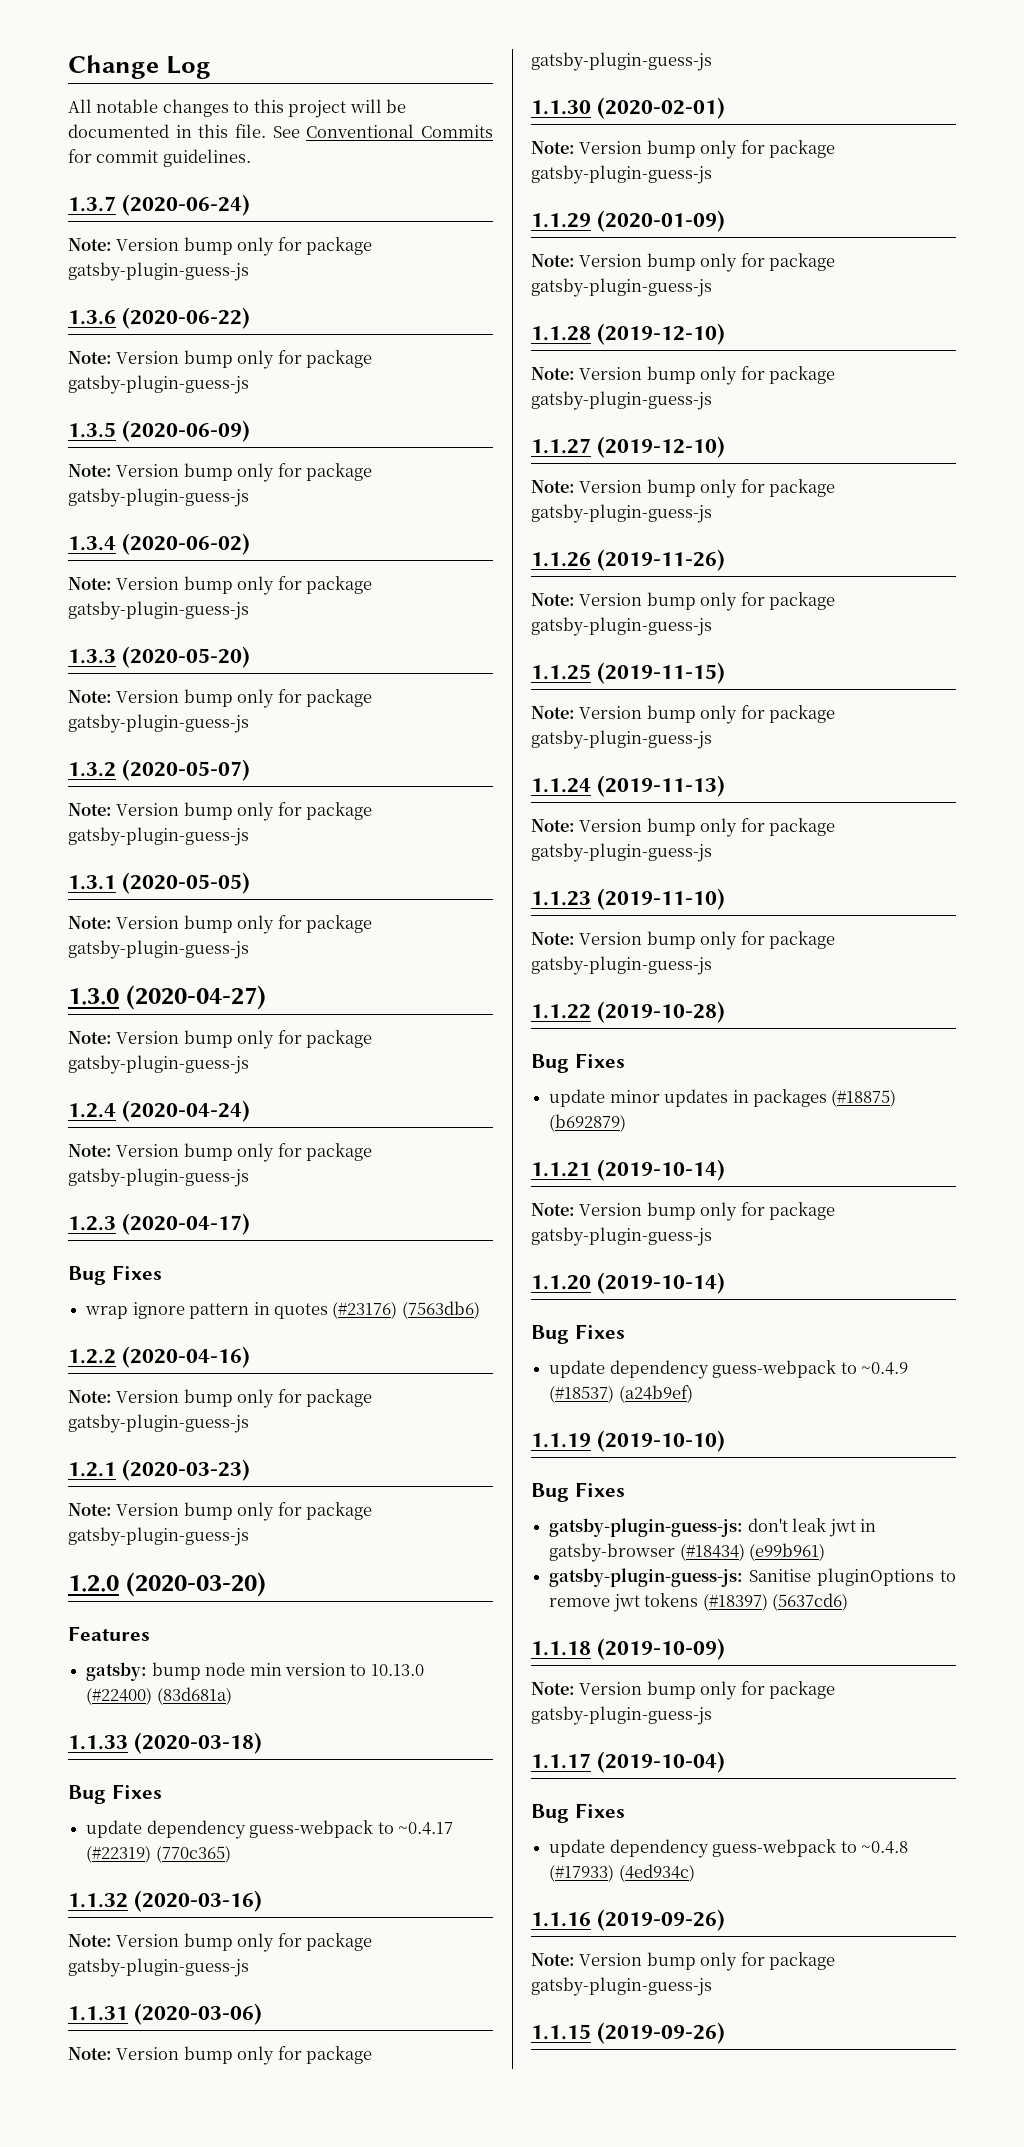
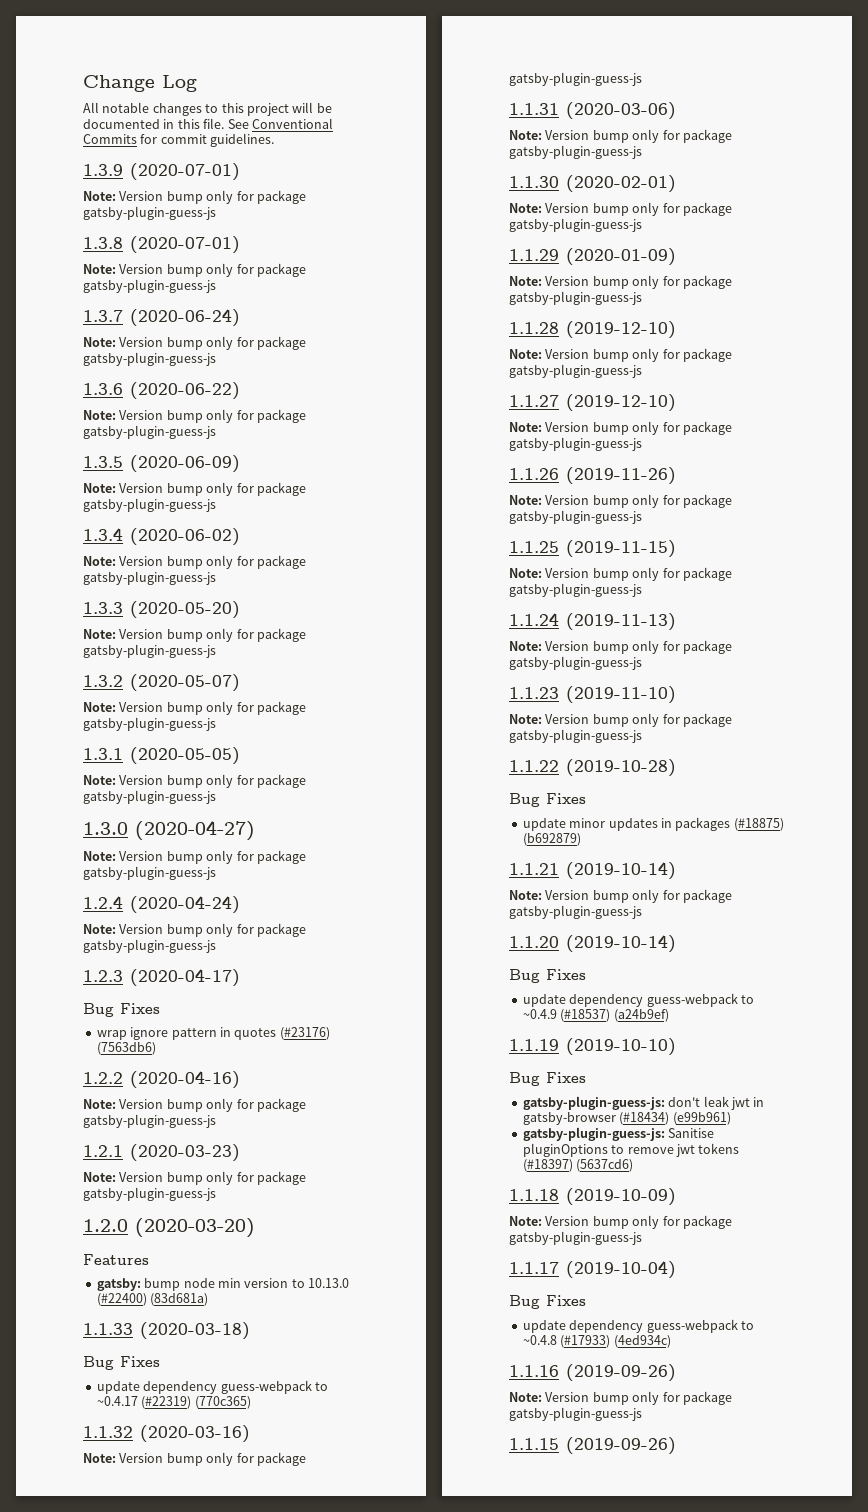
+ 1.3.9 (2020-07-01)
+ Note: Version bump only for package gatsby-plugin-guess-js
+ 1.3.8 (2020-07-01)
+ Note: Version bump only for package gatsby-plugin-guess-js

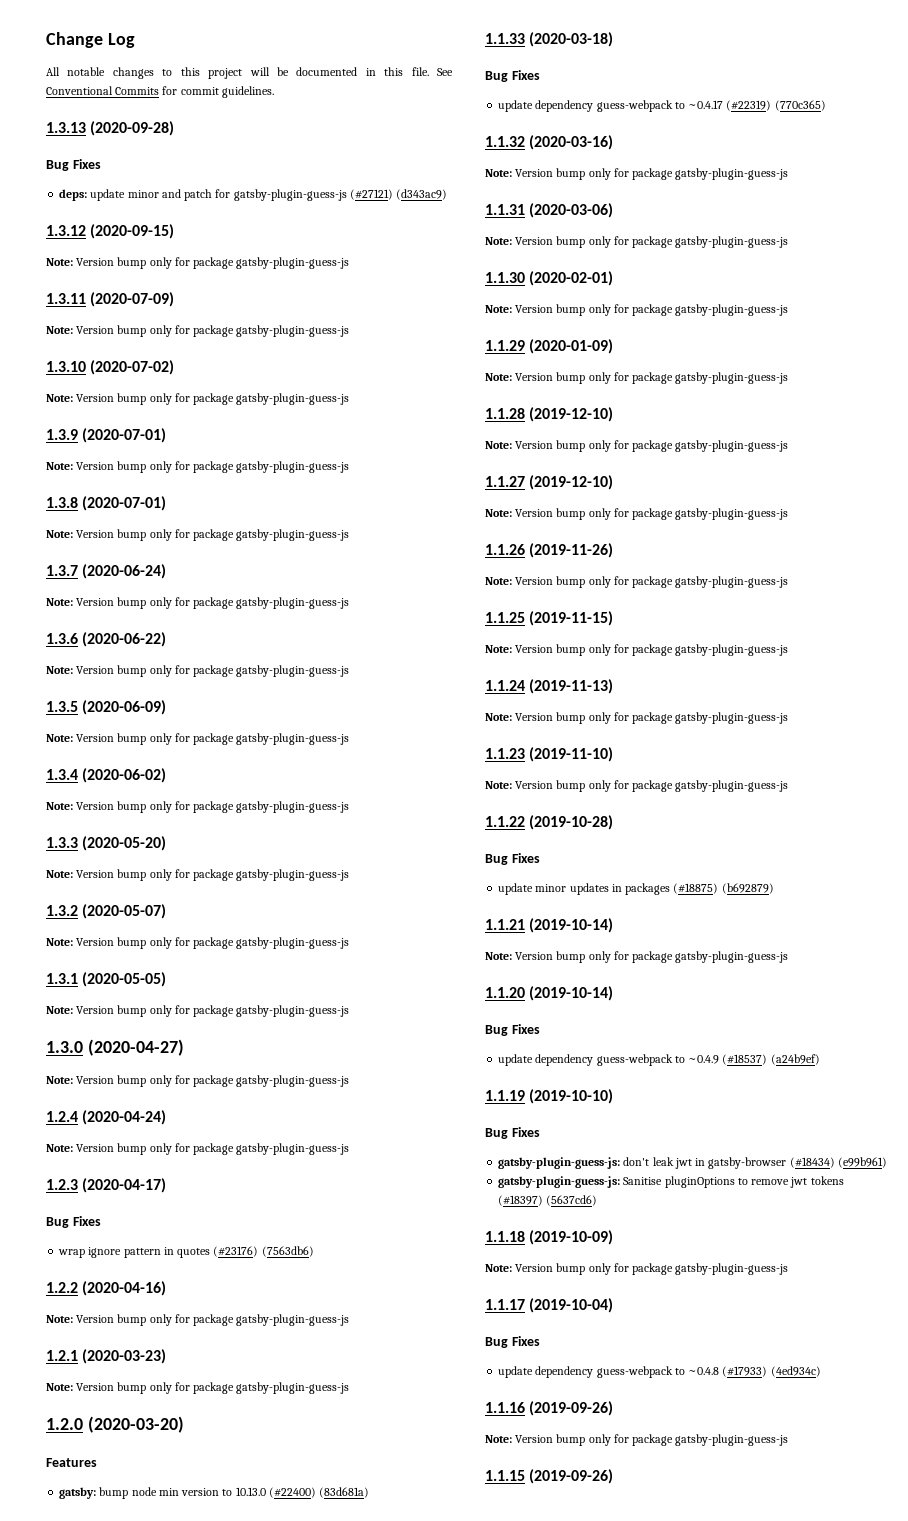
+ 1.3.13 (2020-09-28)
+ Bug Fixes
+ deps: update minor and patch for gatsby-plugin-guess-js (#27121) (d343ac9)
+ 1.3.12 (2020-09-15)
+ Note: Version bump only for package gatsby-plugin-guess-js
+ 1.3.11 (2020-07-09)
+ Note: Version bump only for package gatsby-plugin-guess-js
+ 1.3.10 (2020-07-02)
+ Note: Version bump only for package gatsby-plugin-guess-js

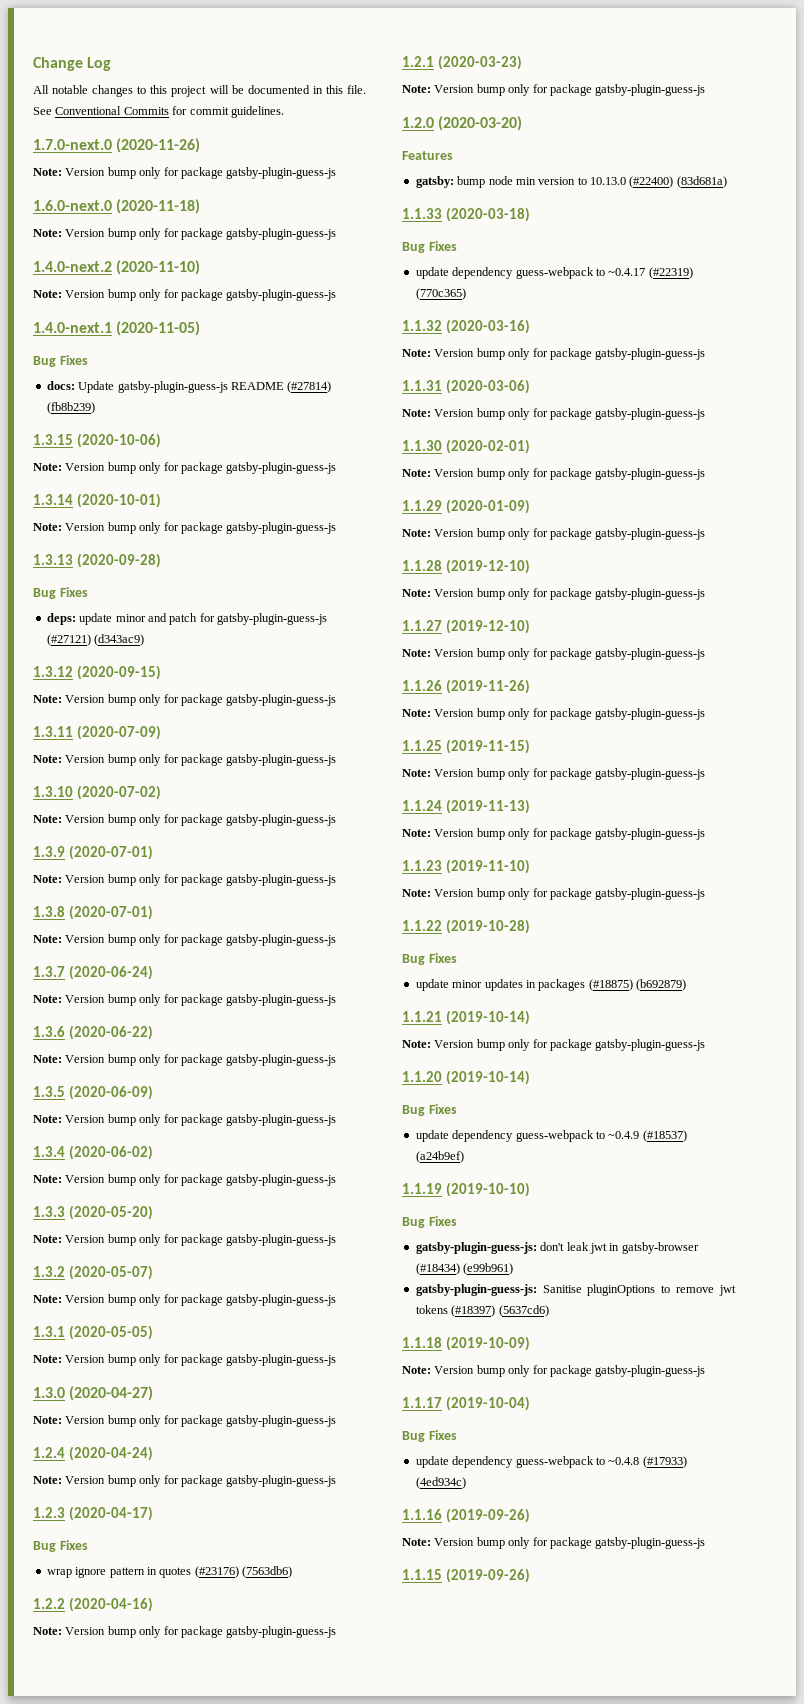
+ 1.7.0-next.0 (2020-11-26)
+ Note: Version bump only for package gatsby-plugin-guess-js
+ 1.6.0-next.0 (2020-11-18)
+ Note: Version bump only for package gatsby-plugin-guess-js
+ 1.4.0-next.2 (2020-11-10)
+ Note: Version bump only for package gatsby-plugin-guess-js
+ 1.4.0-next.1 (2020-11-05)
+ Bug Fixes
+ docs: Update gatsby-plugin-guess-js README (#27814) (fb8b239)
+ 1.3.15 (2020-10-06)
+ Note: Version bump only for package gatsby-plugin-guess-js
+ 1.3.14 (2020-10-01)
+ Note: Version bump only for package gatsby-plugin-guess-js

